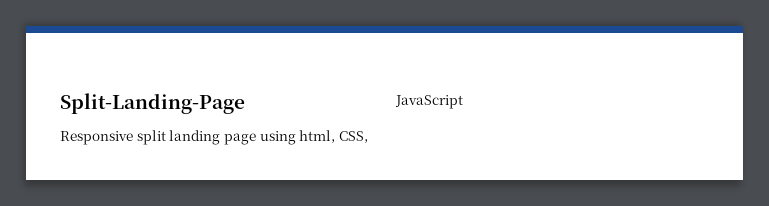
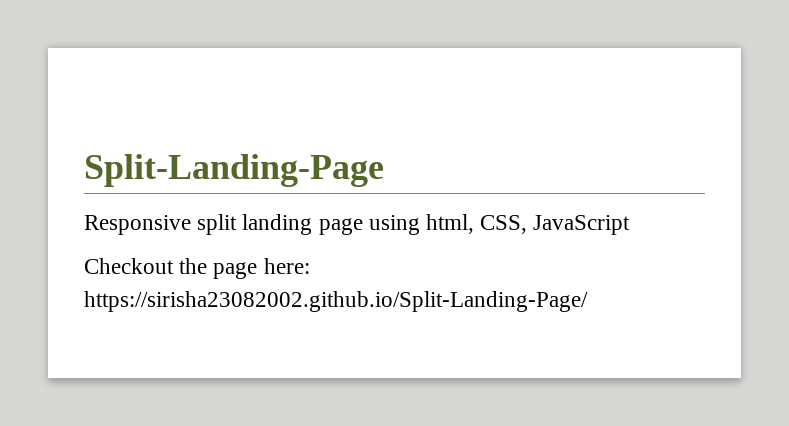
+ Checkout the page here: https://sirisha23082002.github.io/Split-Landing-Page/

